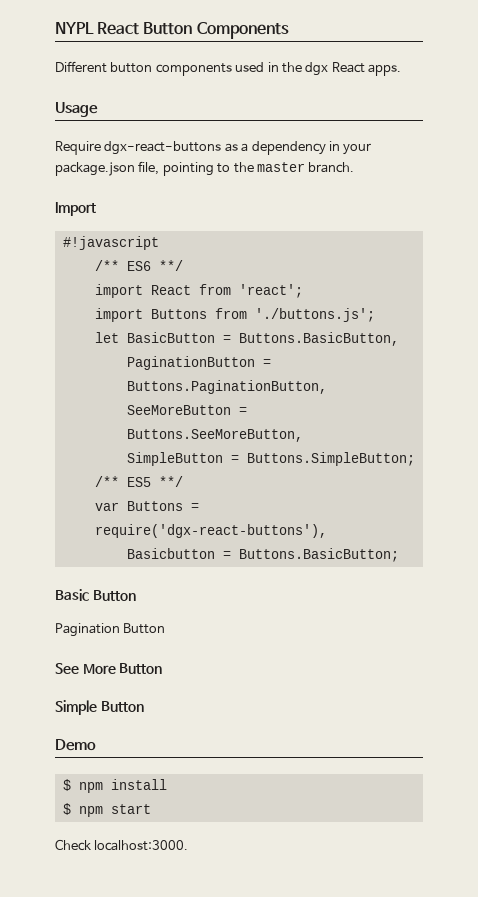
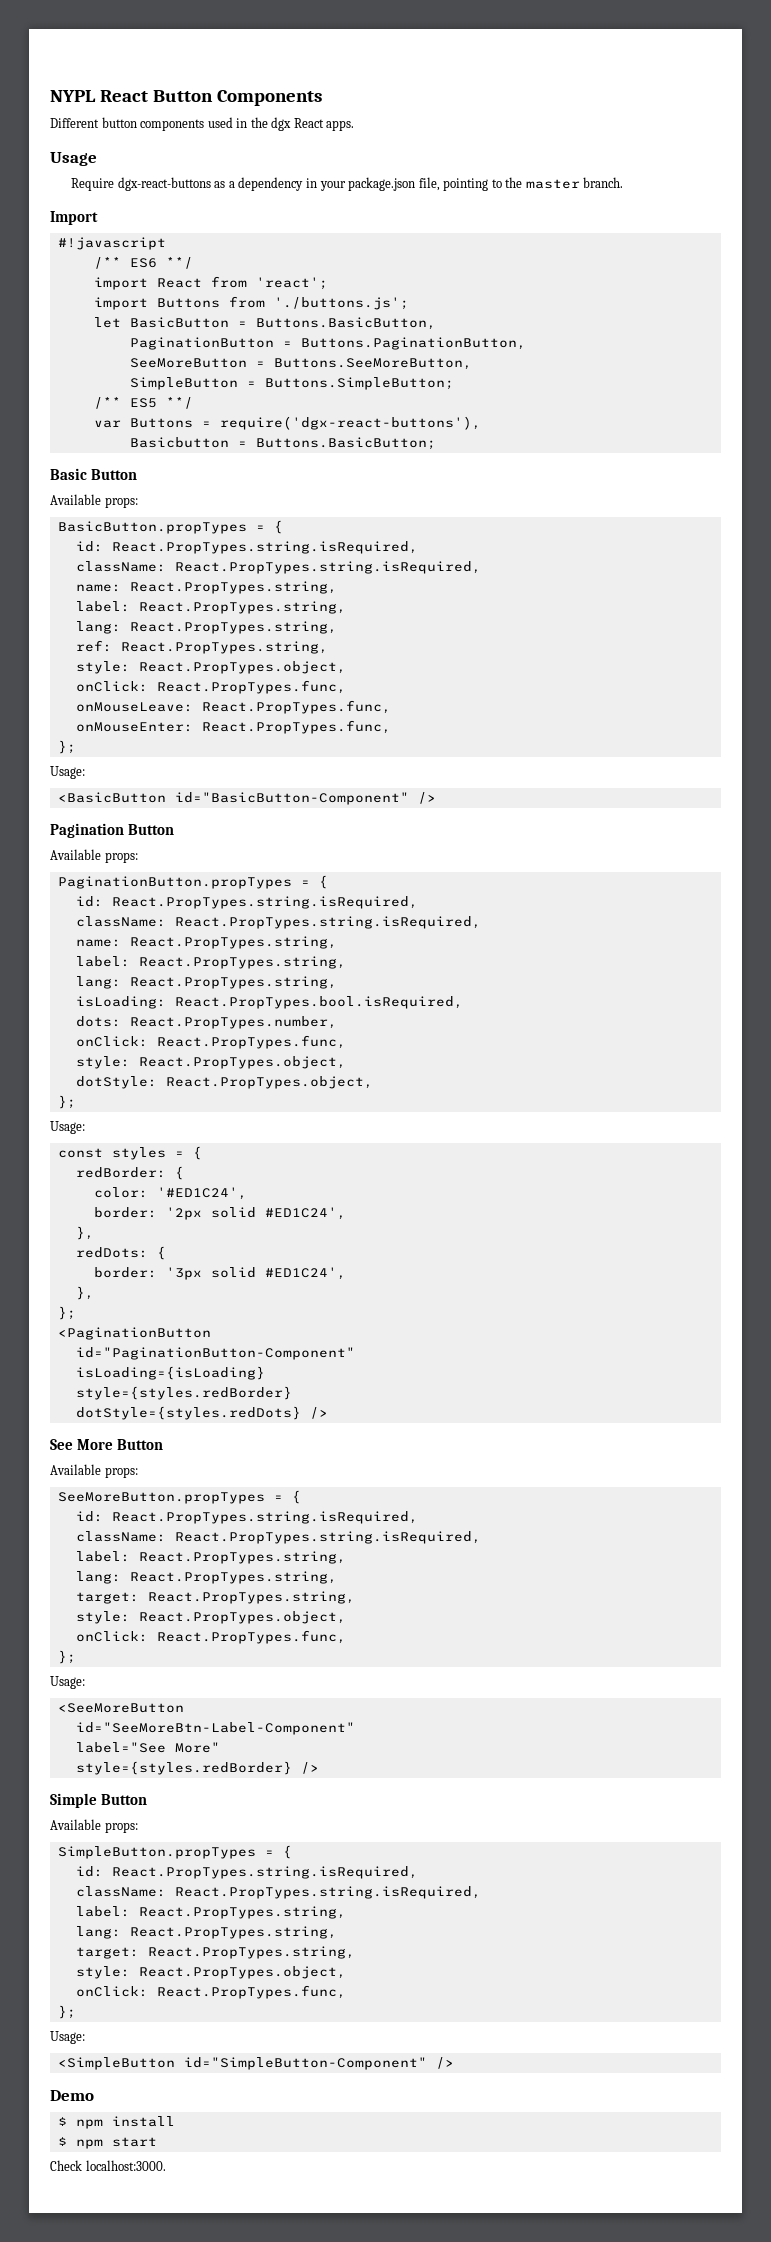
  Basic Button
+ Available props:
+ BasicButton.propTypes = {
+ id: React.PropTypes.string.isRequired,
+ className: React.PropTypes.string.isRequired,
+ name: React.PropTypes.string,
+ label: React.PropTypes.string,
+ lang: React.PropTypes.string,
+ ref: React.PropTypes.string,
+ style: React.PropTypes.object,
+ onClick: React.PropTypes.func,
+ onMouseLeave: React.PropTypes.func,
+ onMouseEnter: React.PropTypes.func,
+ };
+ Usage:
+ <BasicButton id="BasicButton-Component" />
  Pagination Button
+ Available props:
+ PaginationButton.propTypes = {
+ id: React.PropTypes.string.isRequired,
+ className: React.PropTypes.string.isRequired,
+ name: React.PropTypes.string,
+ label: React.PropTypes.string,
+ lang: React.PropTypes.string,
+ isLoading: React.PropTypes.bool.isRequired,
+ dots: React.PropTypes.number,
+ onClick: React.PropTypes.func,
+ style: React.PropTypes.object,
+ dotStyle: React.PropTypes.object,
+ };
+ Usage:
+ const styles = {
+ redBorder: {
+ color: '#ED1C24',
+ border: '2px solid #ED1C24',
+ },
+ redDots: {
+ border: '3px solid #ED1C24',
+ },
+ };
+ <PaginationButton
+ id="PaginationButton-Component"
+ isLoading={isLoading}
+ style={styles.redBorder}
+ dotStyle={styles.redDots} />
  See More Button
+ Available props:
+ SeeMoreButton.propTypes = {
+ id: React.PropTypes.string.isRequired,
+ className: React.PropTypes.string.isRequired,
+ label: React.PropTypes.string,
+ lang: React.PropTypes.string,
+ target: React.PropTypes.string,
+ style: React.PropTypes.object,
+ onClick: React.PropTypes.func,
+ };
+ Usage:
+ <SeeMoreButton
+ id="SeeMoreBtn-Label-Component"
+ label="See More"
+ style={styles.redBorder} />
  Simple Button
+ Available props:
+ SimpleButton.propTypes = {
+ id: React.PropTypes.string.isRequired,
+ className: React.PropTypes.string.isRequired,
+ label: React.PropTypes.string,
+ lang: React.PropTypes.string,
+ target: React.PropTypes.string,
+ style: React.PropTypes.object,
+ onClick: React.PropTypes.func,
+ };
+ Usage:
+ <SimpleButton id="SimpleButton-Component" />

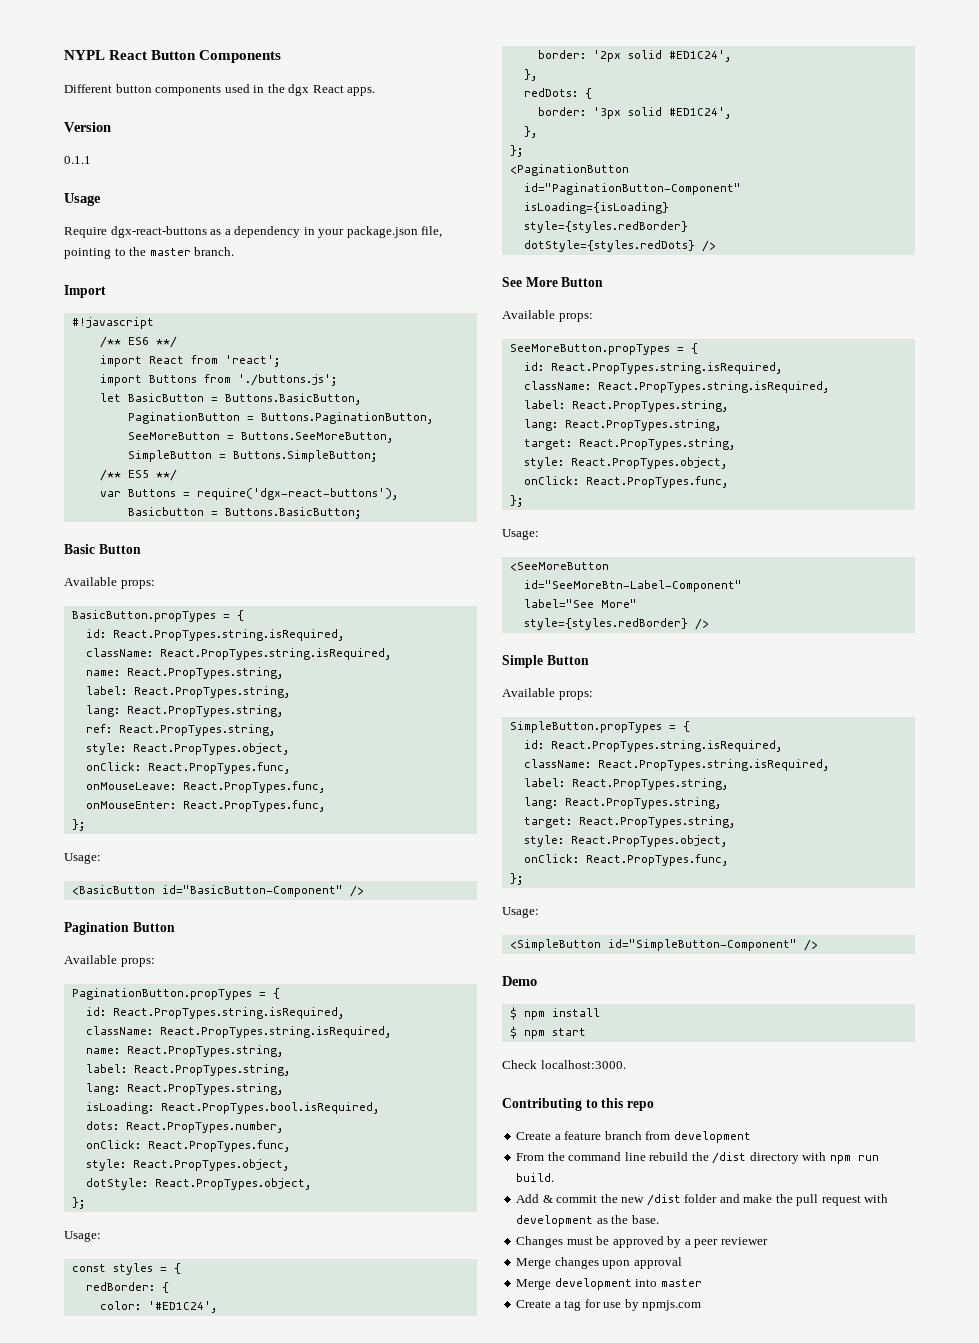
+ Version
+ 0.1.1
+ Contributing to this repo
+ Create a feature branch from development
+ From the command line rebuild the /dist directory with npm run build.
+ Add & commit the new /dist folder and make the pull request with development as the base.
+ Changes must be approved by a peer reviewer
+ Merge changes upon approval
+ Merge development into master
+ Create a tag for use by npmjs.com

